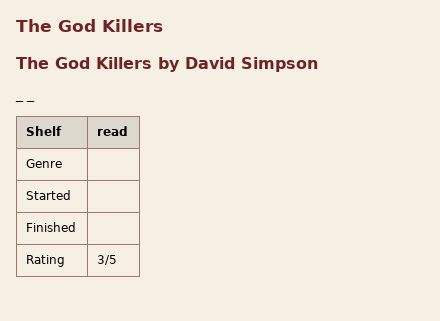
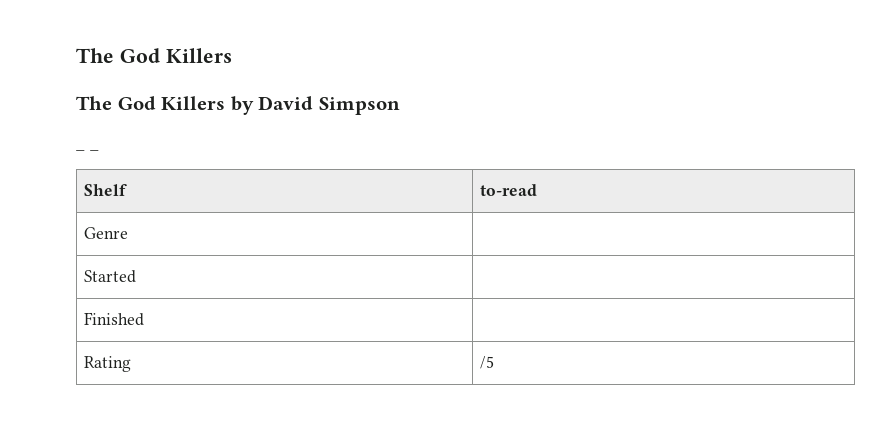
- Shelf | read
+ Shelf | to-read
- Rating | 3/5
+ Rating | /5

